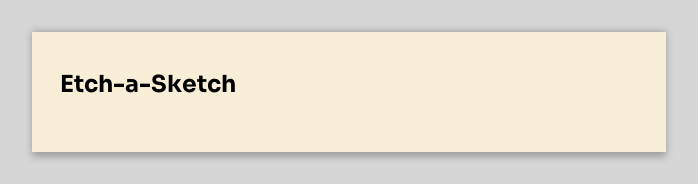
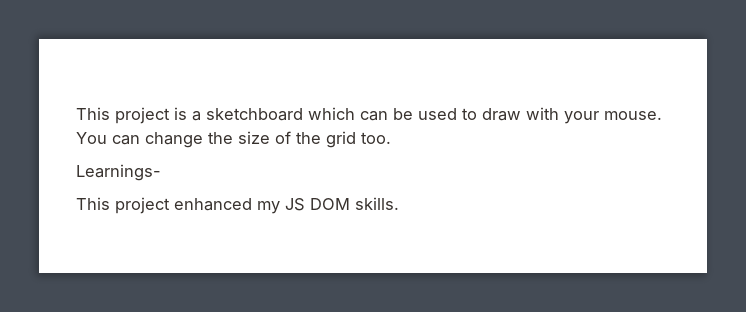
- Etch-a-Sketch
+ This project is a sketchboard which can be used to draw with your mouse. You can change the size of the grid too.
+ Learnings-
+ This project enhanced my JS DOM skills.

